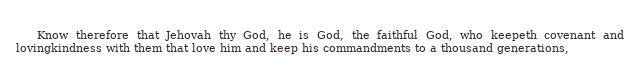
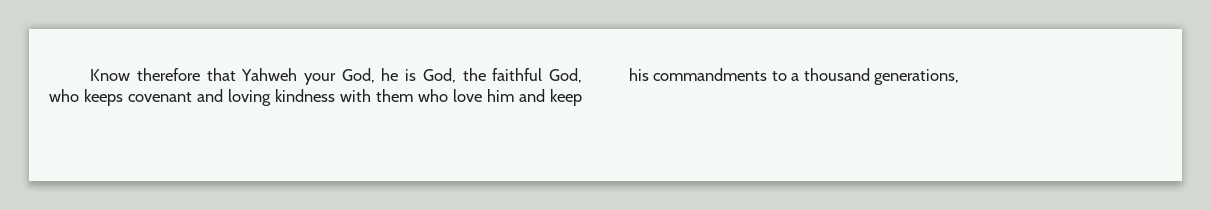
- Know therefore that Jehovah thy God, he is God, the faithful God, who keepeth covenant and lovingkindness with them that love him and keep his commandments to a thousand generations,
+ Know therefore that Yahweh your God, he is God, the faithful God, who keeps covenant and loving kindness with them who love him and keep his commandments to a thousand generations,

